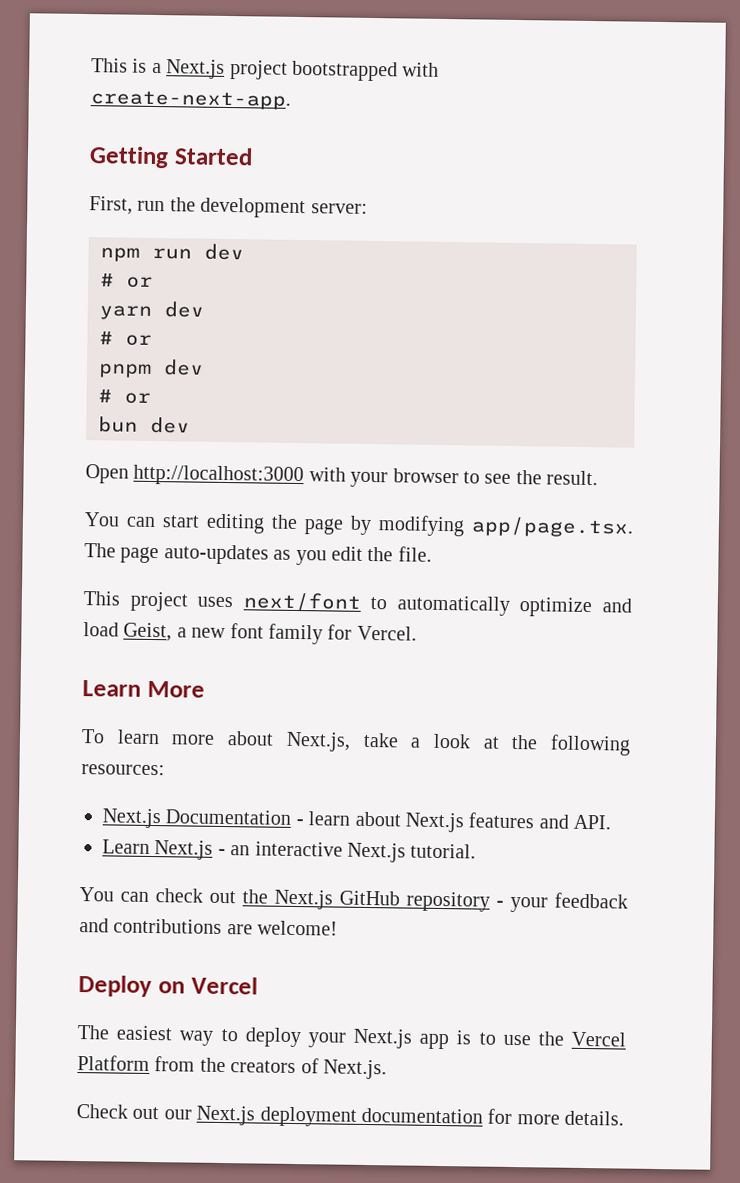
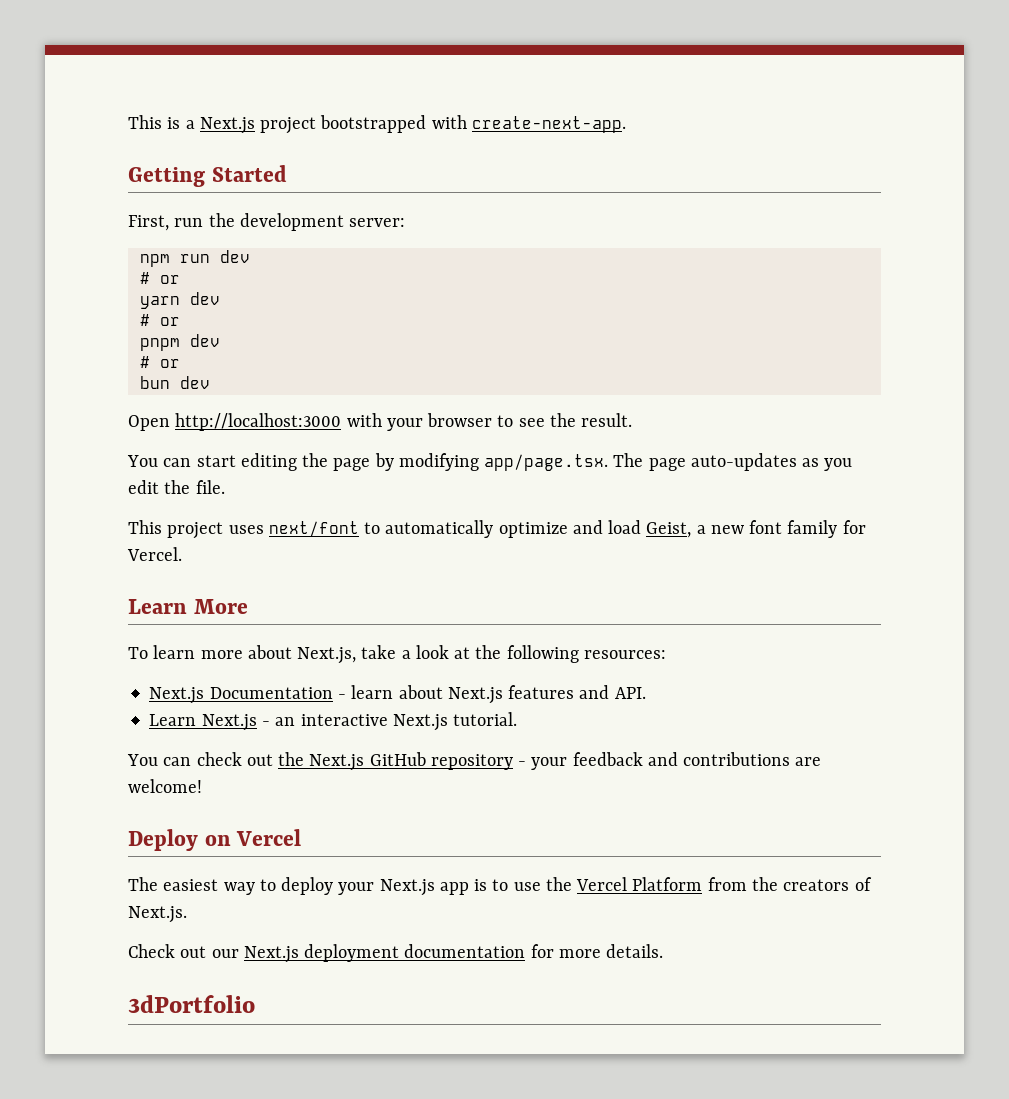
+ 3dPortfolio

